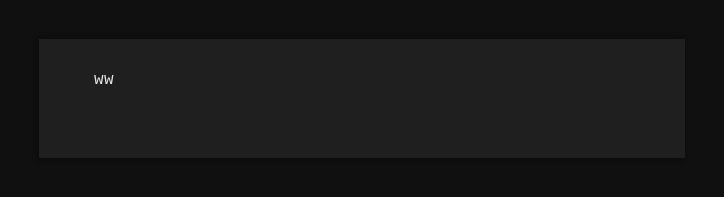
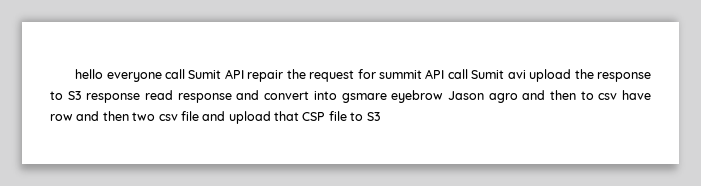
- ww
+ hello everyone call Sumit API repair the request for summit API call Sumit avi upload the response to S3 response read response and convert into gsmare eyebrow Jason agro and then to csv have row and then two csv file and upload that CSP file to S3

